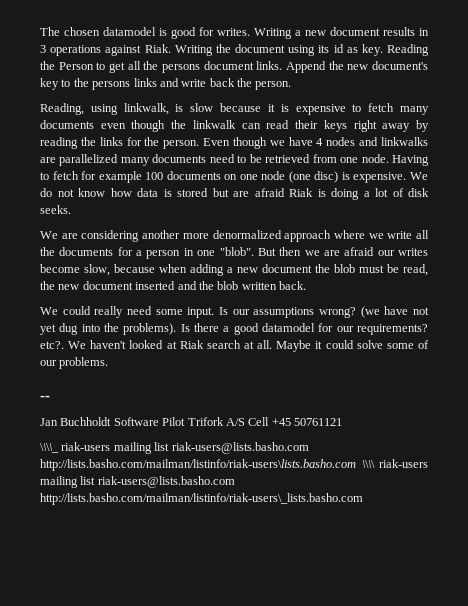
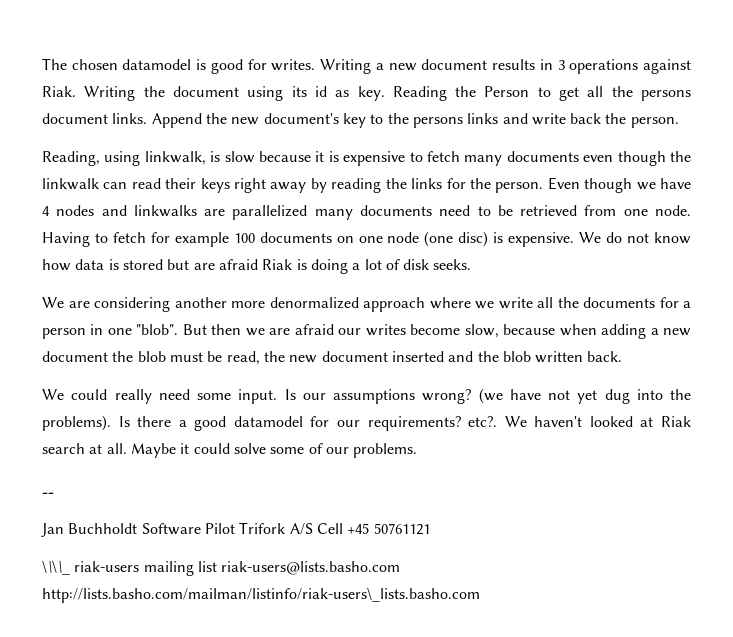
- \\\\_ riak-users mailing list riak-users@lists.basho.com http://lists.basho.com/mailman/listinfo/riak-users\lists.basho.com \\\\ riak-users mailing list riak-users@lists.basho.com http://lists.basho.com/mailman/listinfo/riak-users\_lists.basho.com
+ \\\\_ riak-users mailing list riak-users@lists.basho.com http://lists.basho.com/mailman/listinfo/riak-users\_lists.basho.com

